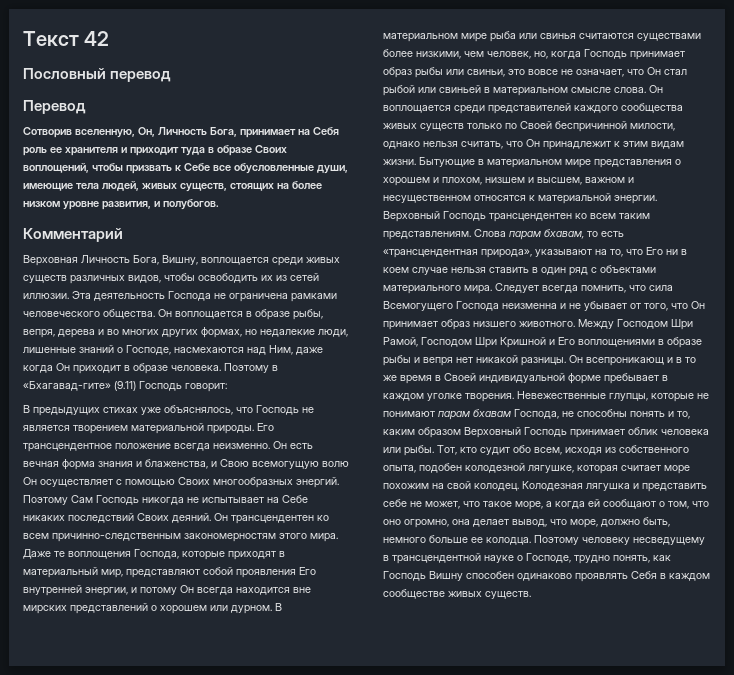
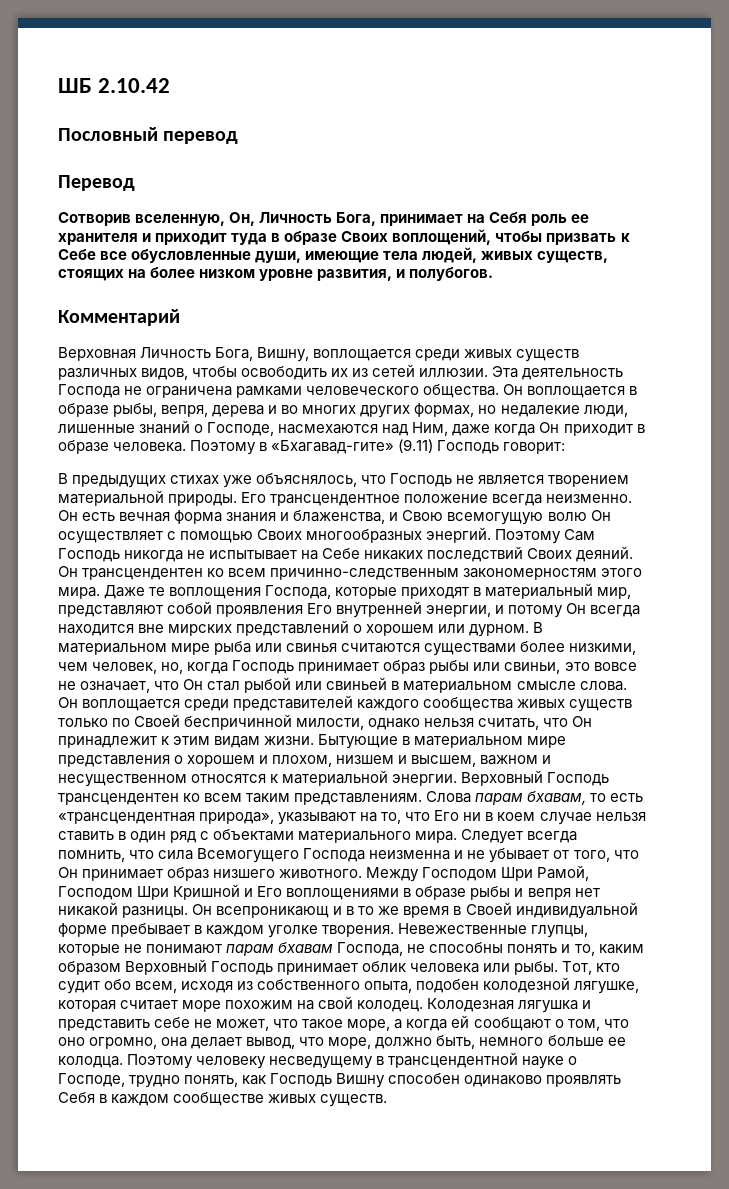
- Текст 42
+ ШБ 2.10.42

